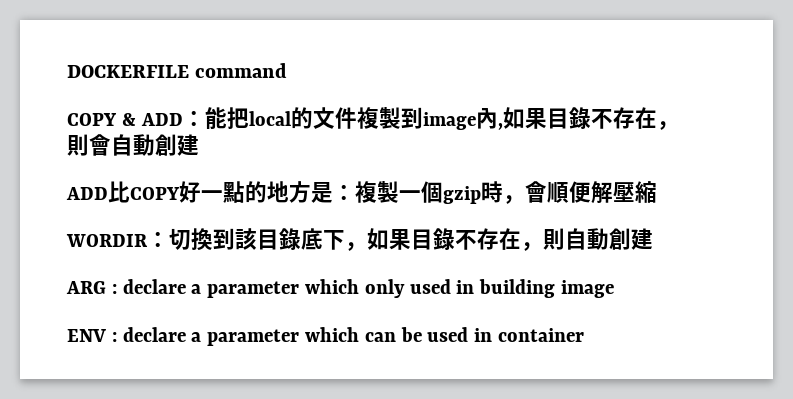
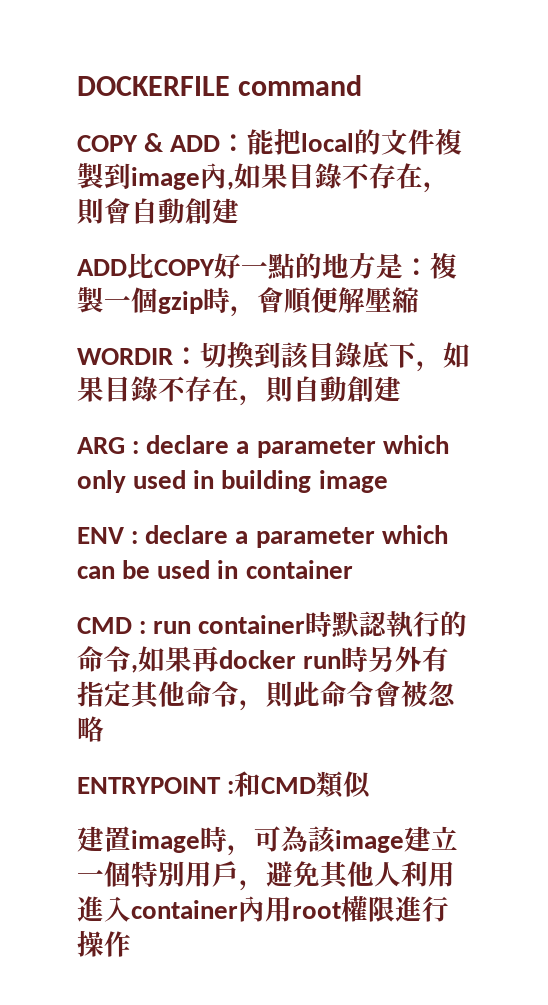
+ CMD : run container時默認執行的命令,如果再docker run時另外有指定其他命令，則此命令會被忽略
+ ENTRYPOINT :和CMD類似
+ 建置image時，可為該image建立一個特別用戶，避免其他人利用進入container內用root權限進行操作

